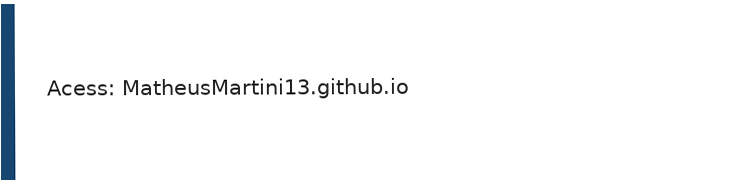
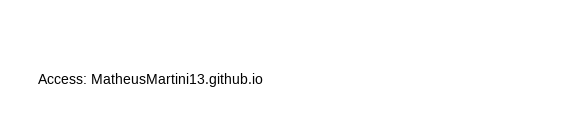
- Acess: MatheusMartini13.github.io
+ Access: MatheusMartini13.github.io

